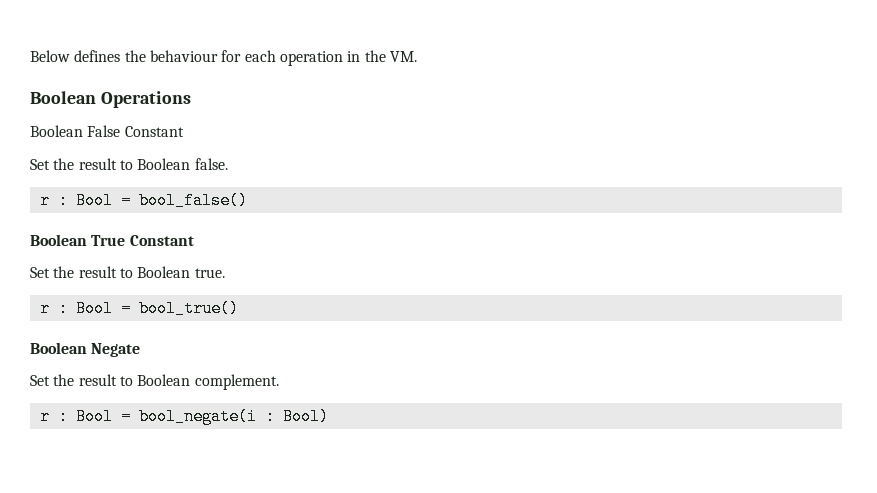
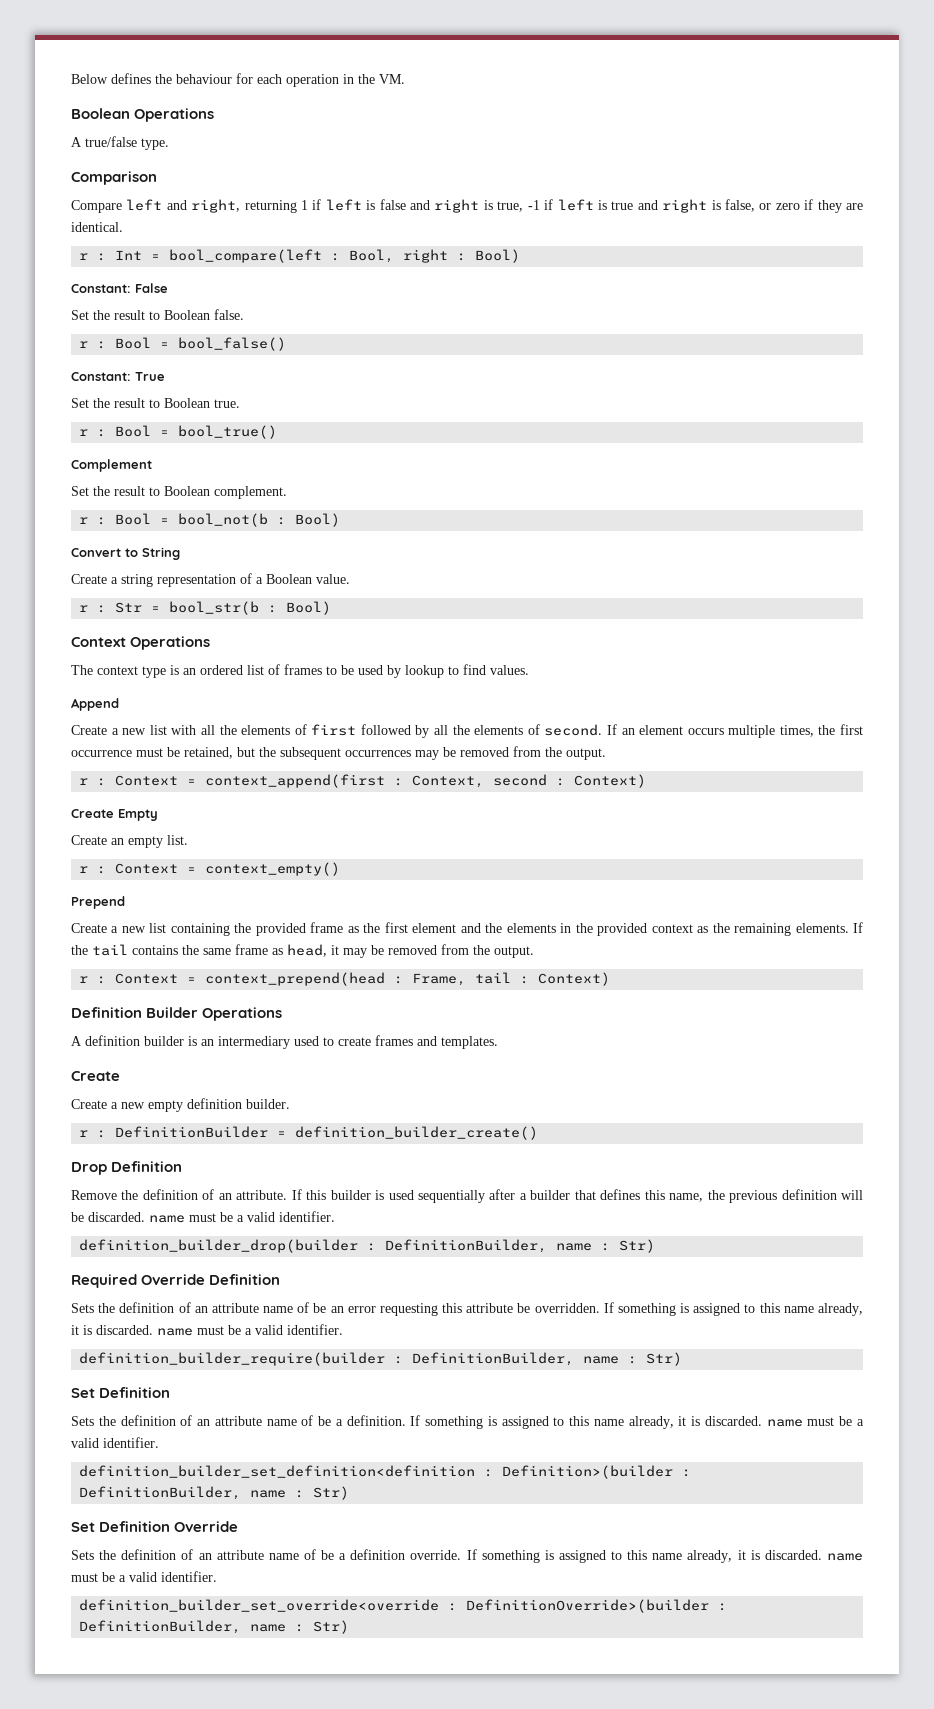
- Boolean False Constant
+ A true/false type.
+ Comparison
+ Compare left and right, returning 1 if left is false and right is true, -1 if left is true and right is false, or zero if they are identical.
+ r : Int = bool_compare(left : Bool, right : Bool)
+ Constant: False
- Boolean True Constant
+ Constant: True
- Boolean Negate
+ Complement
- r : Bool = bool_negate(i : Bool)
+ r : Bool = bool_not(b : Bool)
+ Convert to String
+ Create a string representation of a Boolean value.
+ r : Str = bool_str(b : Bool)
+ Context Operations
+ The context type is an ordered list of frames to be used by lookup to find values.
+ Append
+ Create a new list with all the elements of first followed by all the elements of second. If an element occurs multiple times, the first occurrence must be retained, but the subsequent occurrences may be removed from the output.
+ r : Context = context_append(first : Context, second : Context)
+ Create Empty
+ Create an empty list.
+ r : Context = context_empty()
+ Prepend
+ Create a new list containing the provided frame as the first element and the elements in the provided context as the remaining elements. If the tail contains the same frame as head, it may be removed from the output.
+ r : Context = context_prepend(head : Frame, tail : Context)
+ Definition Builder Operations
+ A definition builder is an intermediary used to create frames and templates.
+ Create
+ Create a new empty definition builder.
+ r : DefinitionBuilder = definition_builder_create()
+ Drop Definition
+ Remove the definition of an attribute. If this builder is used sequentially after a builder that defines this name, the previous definition will be discarded. name must be a valid identifier.
+ definition_builder_drop(builder : DefinitionBuilder, name : Str)
+ Required Override Definition
+ Sets the definition of an attribute name of be an error requesting this attribute be overridden. If something is assigned to this name already, it is discarded. name must be a valid identifier.
+ definition_builder_require(builder : DefinitionBuilder, name : Str)
+ Set Definition
+ Sets the definition of an attribute name of be a definition. If something is assigned to this name already, it is discarded. name must be a valid identifier.
+ definition_builder_set_definition<definition : Definition>(builder : DefinitionBuilder, name : Str)
+ Set Definition Override
+ Sets the definition of an attribute name of be a definition override. If something is assigned to this name already, it is discarded. name must be a valid identifier.
+ definition_builder_set_override<override : DefinitionOverride>(builder : DefinitionBuilder, name : Str)

